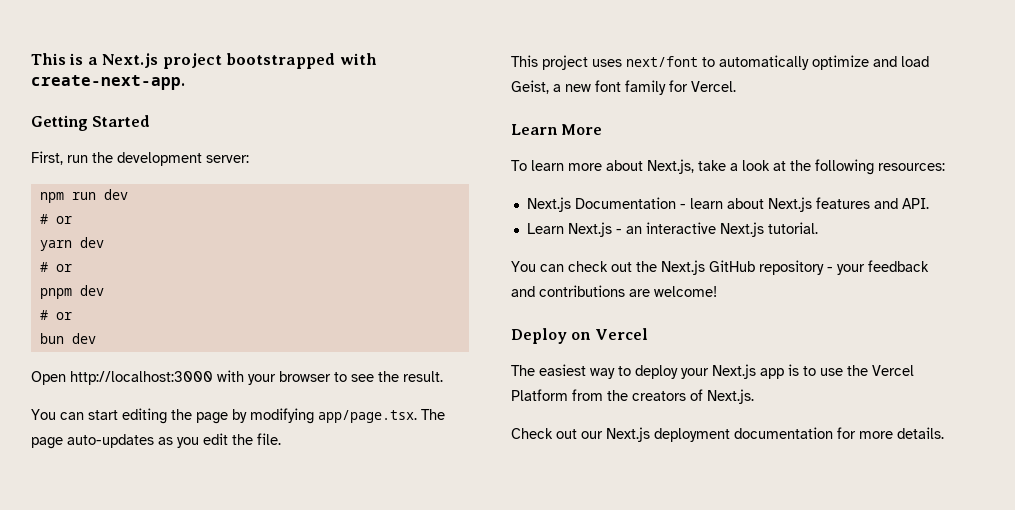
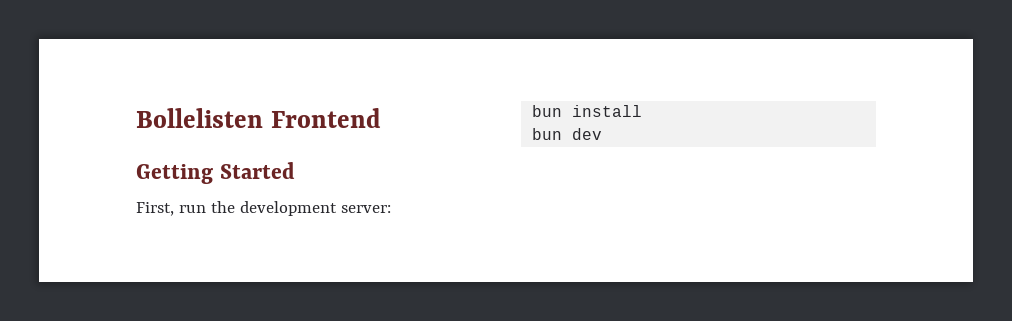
- This is a Next.js project bootstrapped with create-next-app.
+ Bollelisten Frontend
- npm run dev
- # or
- yarn dev
- # or
- pnpm dev
- # or
+ bun install
  bun dev
- Open http://localhost:3000 with your browser to see the result.
- You can start editing the page by modifying app/page.tsx. The page auto-updates as you edit the file.
- This project uses next/font to automatically optimize and load Geist, a new font family for Vercel.
- Learn More
- To learn more about Next.js, take a look at the following resources:
- Next.js Documentation - learn about Next.js features and API.
- Learn Next.js - an interactive Next.js tutorial.
- You can check out the Next.js GitHub repository - your feedback and contributions are welcome!
- Deploy on Vercel
- The easiest way to deploy your Next.js app is to use the Vercel Platform from the creators of Next.js.
- Check out our Next.js deployment documentation for more details.

